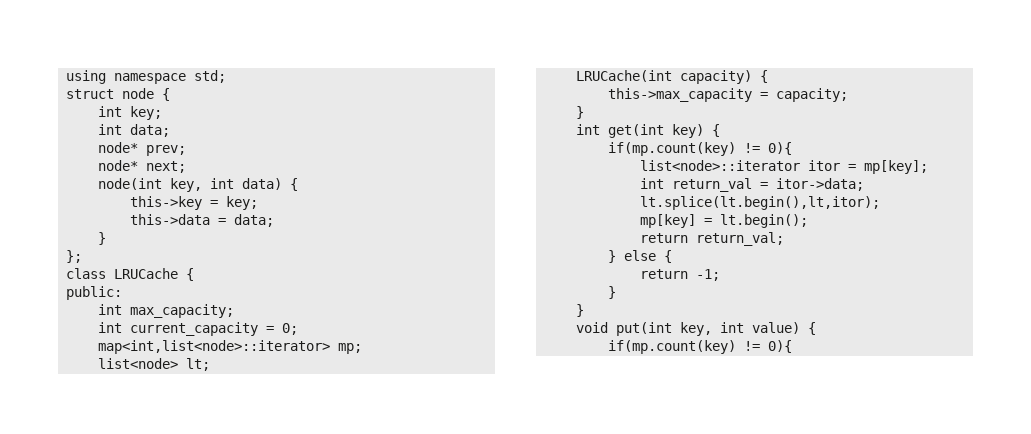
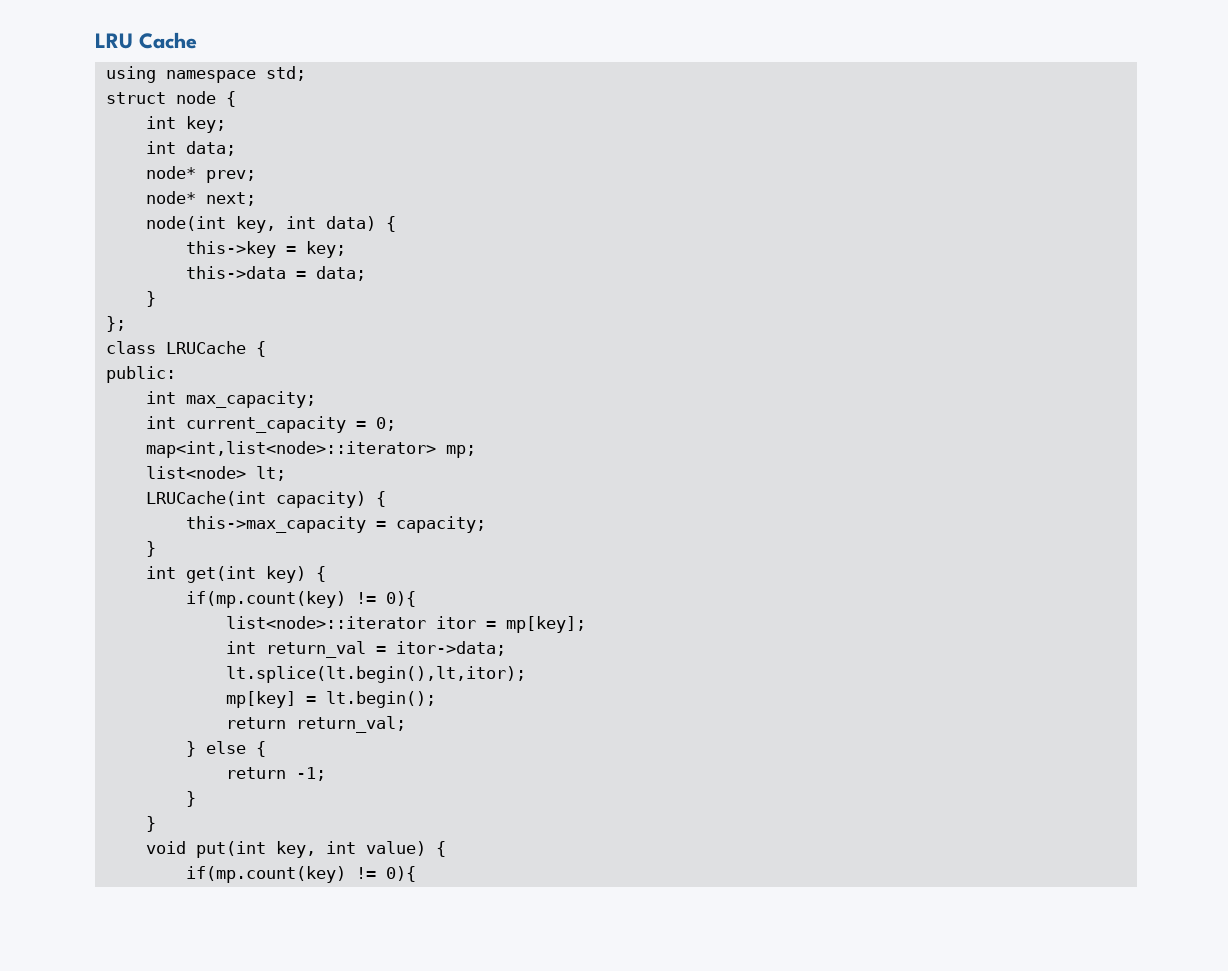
+ LRU Cache

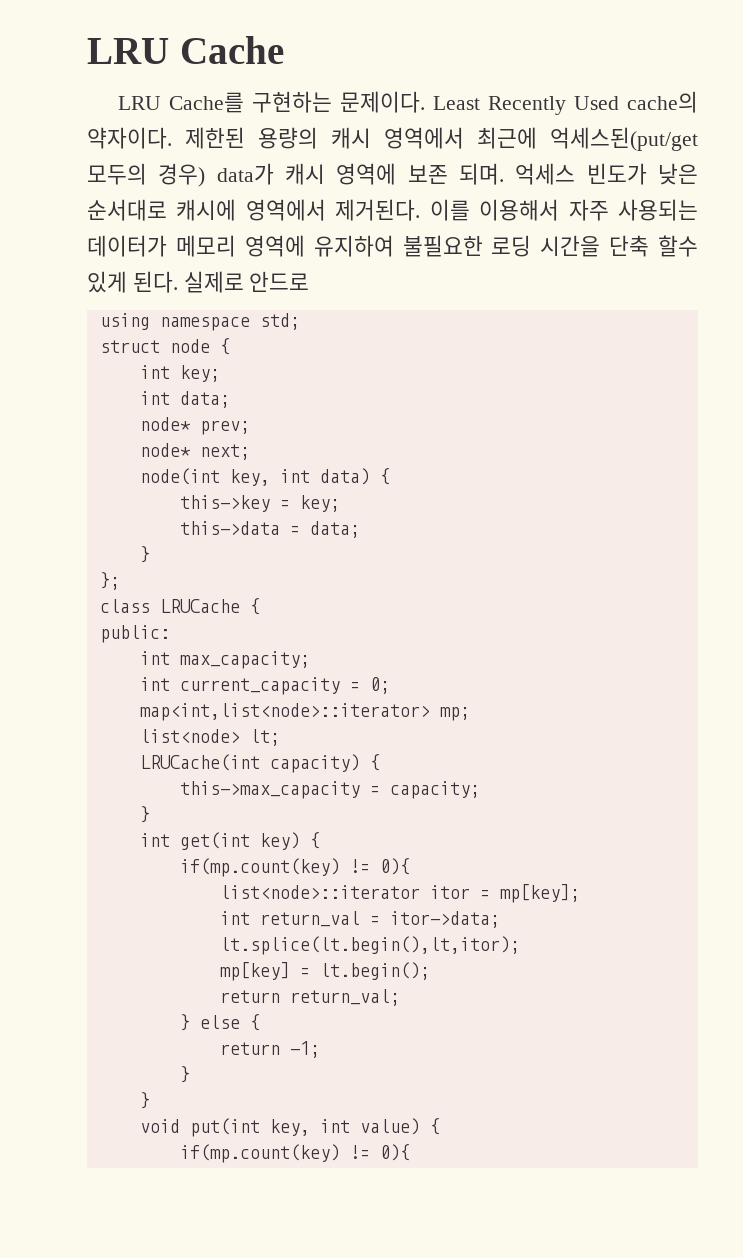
+ LRU Cache를 구현하는 문제이다. Least Recently Used cache의 약자이다. 제한된 용량의 캐시 영역에서 최근에 억세스된(put/get 모두의 경우) data가 캐시 영역에 보존 되며. 억세스 빈도가 낮은 순서대로 캐시에 영역에서 제거된다. 이를 이용해서 자주 사용되는 데이터가 메모리 영역에 유지하여 불필요한 로딩 시간을 단축 할수 있게 된다. 실제로 안드로

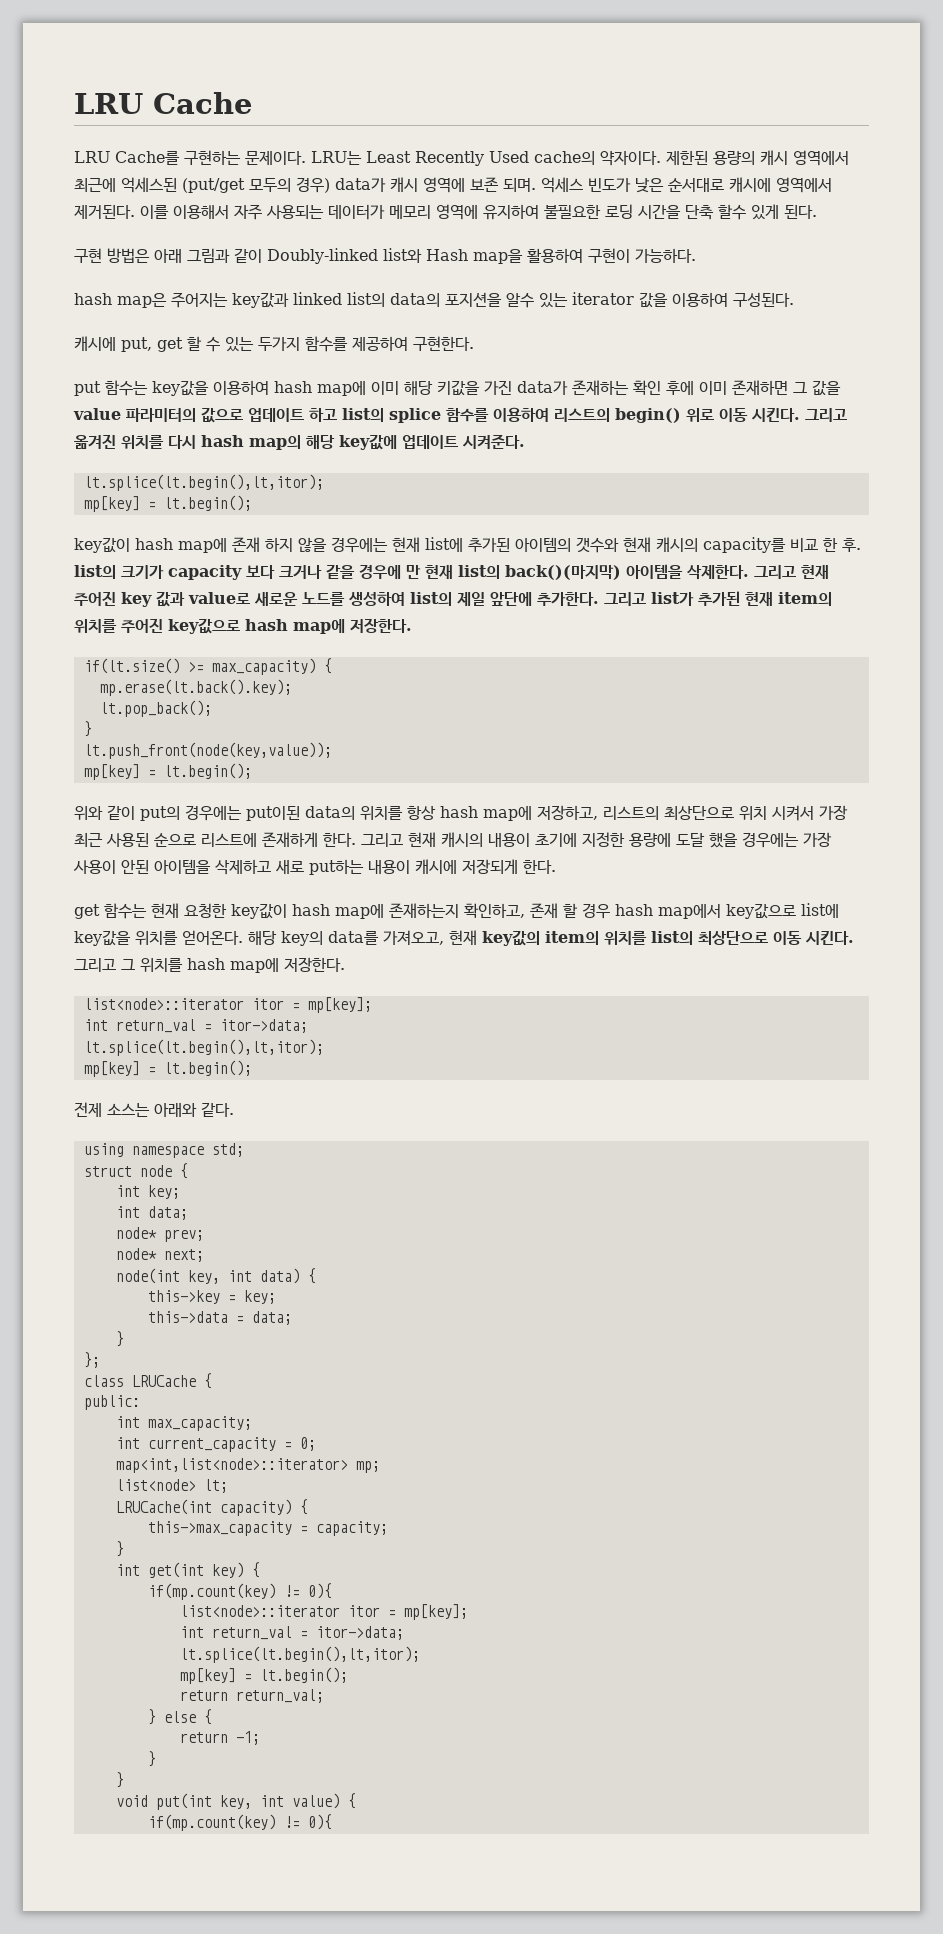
- Least Recently Used cache의 약자이다.
+ LRU는 Least Recently Used cache의 약자이다.
- 제한된 용량의 캐시 영역에서 최근에 억세스된(put/get 모두의 경우) data가 캐시 영역에 보존 되며.
+ 제한된 용량의 캐시 영역에서 최근에 억세스된 (put/get 모두의 경우) data가 캐시 영역에 보존 되며.
- 이를 이용해서 자주 사용되는 데이터가 메모리 영역에 유지하여 불필요한 로딩 시간을 단축 할수 있게 된다. 실제로 안드로
+ 이를 이용해서 자주 사용되는 데이터가 메모리 영역에 유지하여 불필요한 로딩 시간을 단축 할수 있게 된다.
+ 구현 방법은 아래 그림과 같이 Doubly-linked list와 Hash map을 활용하여 구현이 가능하다.
+ hash map은 주어지는 key값과 linked list의 data의 포지션을 알수 있는 iterator 값을 이용하여 구성된다.
+ 캐시에 put, get 할 수 있는 두가지 함수를 제공하여 구현한다.
+ put 함수는 key값을 이용하여 hash map에 이미 해당 키값을 가진 data가 존재하는 확인 후에 이미 존재하면 그 값을 value 파라미터의 값으로 업데이트 하고 list의 splice 함수를 이용하여 리스트의 begin() 위로 이동 시킨다. 그리고 옮겨진 위치를 다시 hash map의 해당 key값에 업데이트 시켜준다.
+ lt.splice(lt.begin(),lt,itor);
+ mp[key] = lt.begin();
+ key값이 hash map에 존재 하지 않을 경우에는 현재 list에 추가된 아이템의 갯수와 현재 캐시의 capacity를 비교 한 후. list의 크기가 capacity 보다 크거나 같을 경우에 만 현재 list의 back()(마지막) 아이템을 삭제한다. 그리고 현재 주어진 key 값과 value로 새로운 노드를 생성하여 list의 제일 앞단에 추가한다. 그리고 list가 추가된 현재 item의 위치를 주어진 key값으로 hash map에 저장한다.
+ if(lt.size() >= max_capacity) {
+ mp.erase(lt.back().key);
+ lt.pop_back();
+ }
+ lt.push_front(node(key,value));
+ mp[key] = lt.begin();
+ 위와 같이 put의 경우에는 put이된 data의 위치를 항상 hash map에 저장하고, 리스트의 최상단으로 위치 시켜서 가장 최근 사용된 순으로 리스트에 존재하게 한다. 그리고 현재 캐시의 내용이 초기에 지정한 용량에 도달 했을 경우에는 가장 사용이 안된 아이템을 삭제하고 새로 put하는 내용이 캐시에 저장되게 한다.
+ get 함수는 현재 요청한 key값이 hash map에 존재하는지 확인하고, 존재 할 경우 hash map에서 key값으로 list에 key값을 위치를 얻어온다. 해당 key의 data를 가져오고, 현재 key값의 item의 위치를 list의 최상단으로 이동 시킨다. 그리고 그 위치를 hash map에 저장한다.
+ list<node>::iterator itor = mp[key];
+ int return_val = itor->data;
+ lt.splice(lt.begin(),lt,itor);
+ mp[key] = lt.begin();
+ 전제 소스는 아래와 같다.

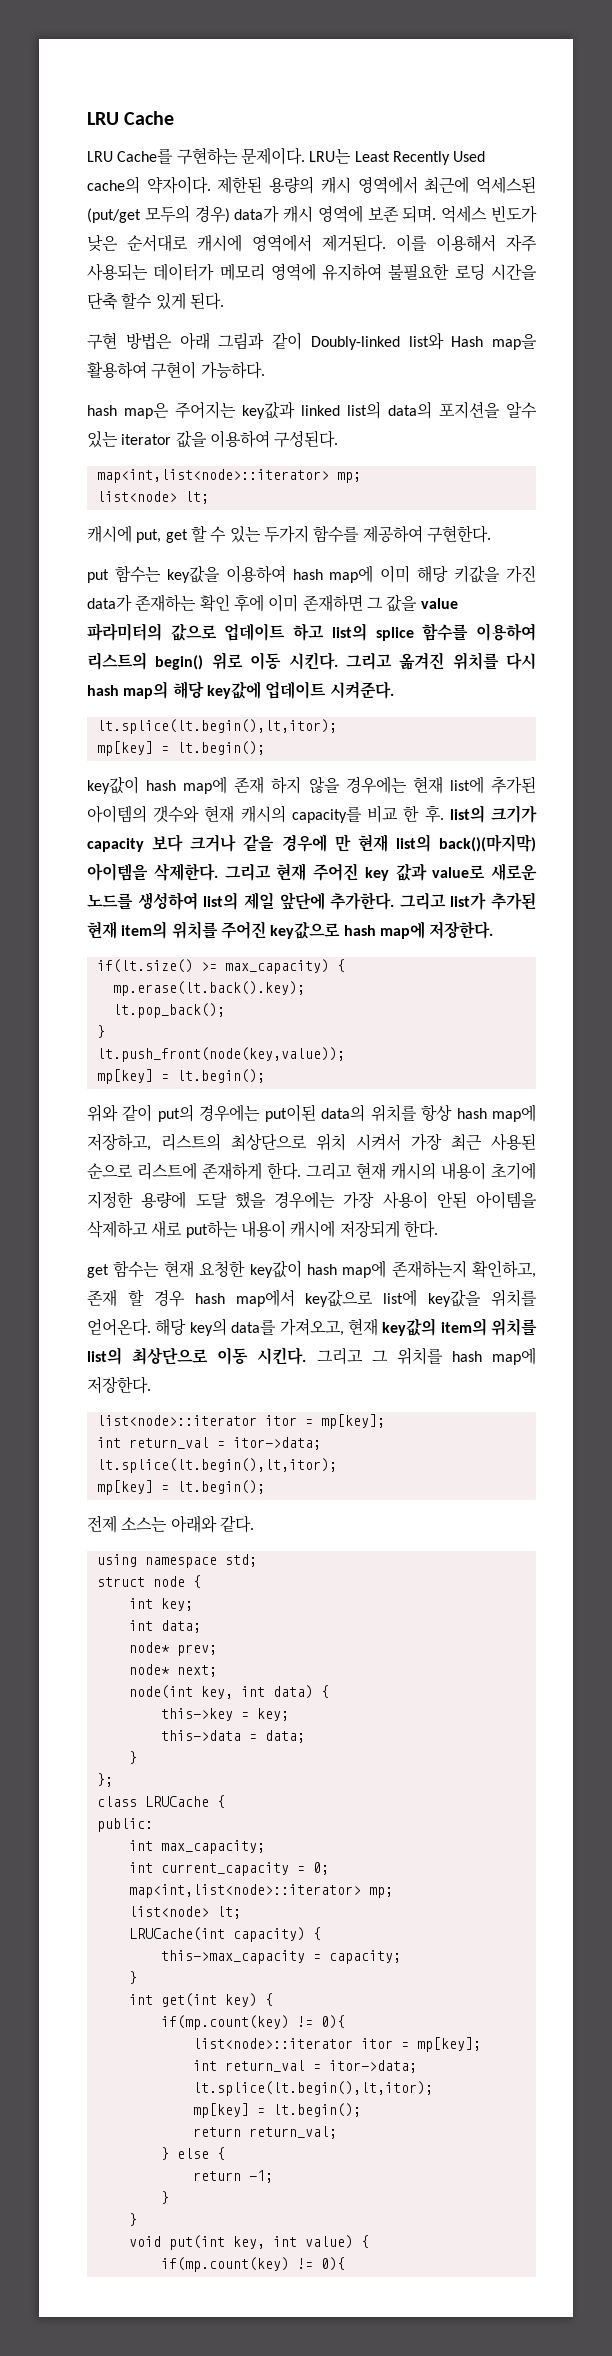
  hash map은 주어지는 key값과 linked list의 data의 포지션을 알수 있는 iterator 값을 이용하여 구성된다.
+ map<int,list<node>::iterator> mp;
+ list<node> lt;

